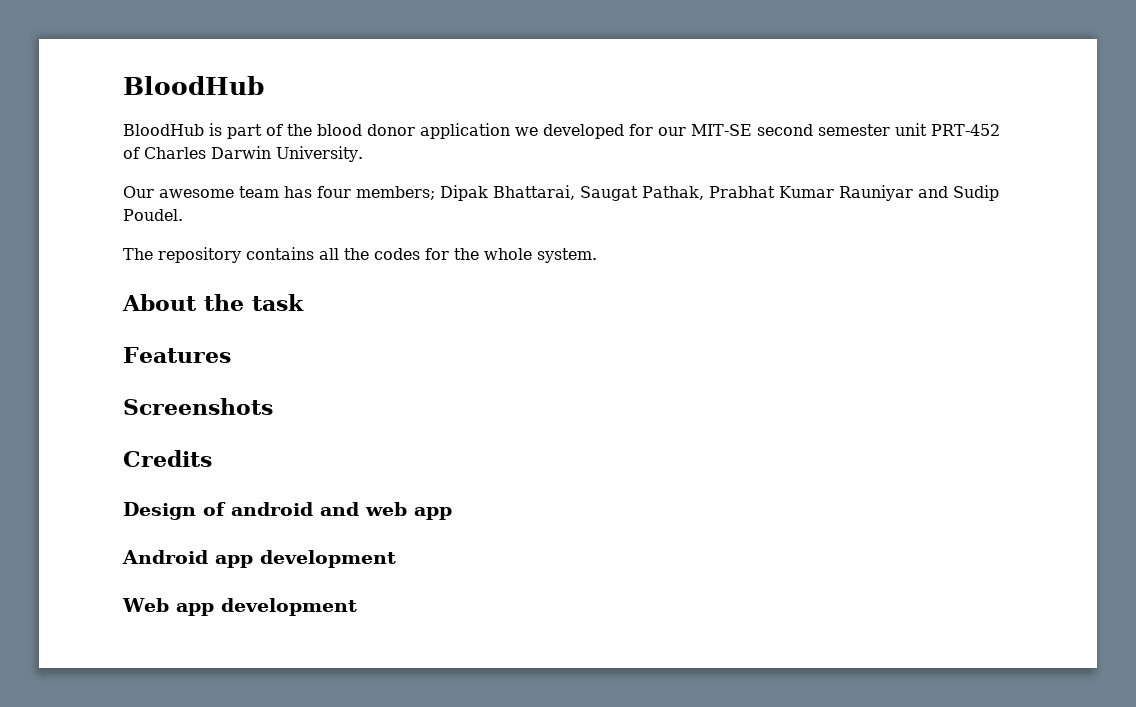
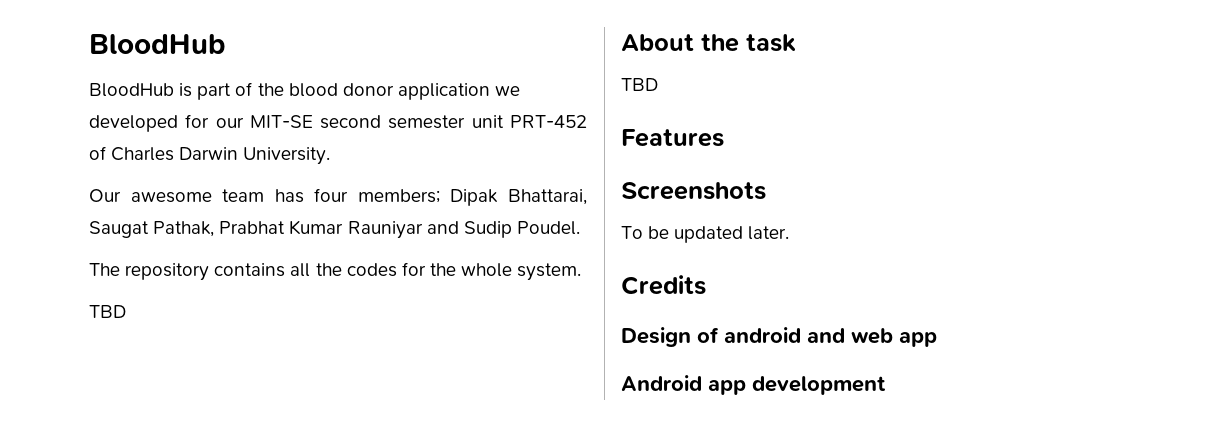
  The repository contains all the codes for the whole system.
+ TBD
  About the task
+ TBD
+ To be updated later.
- Web app development

